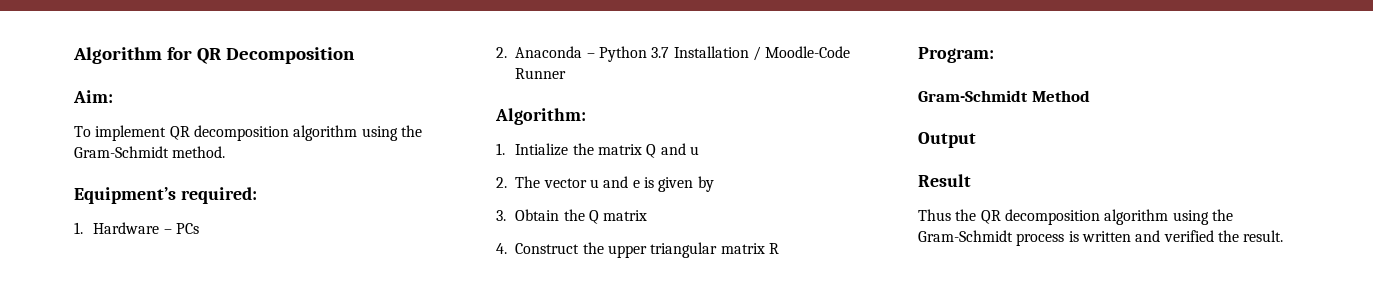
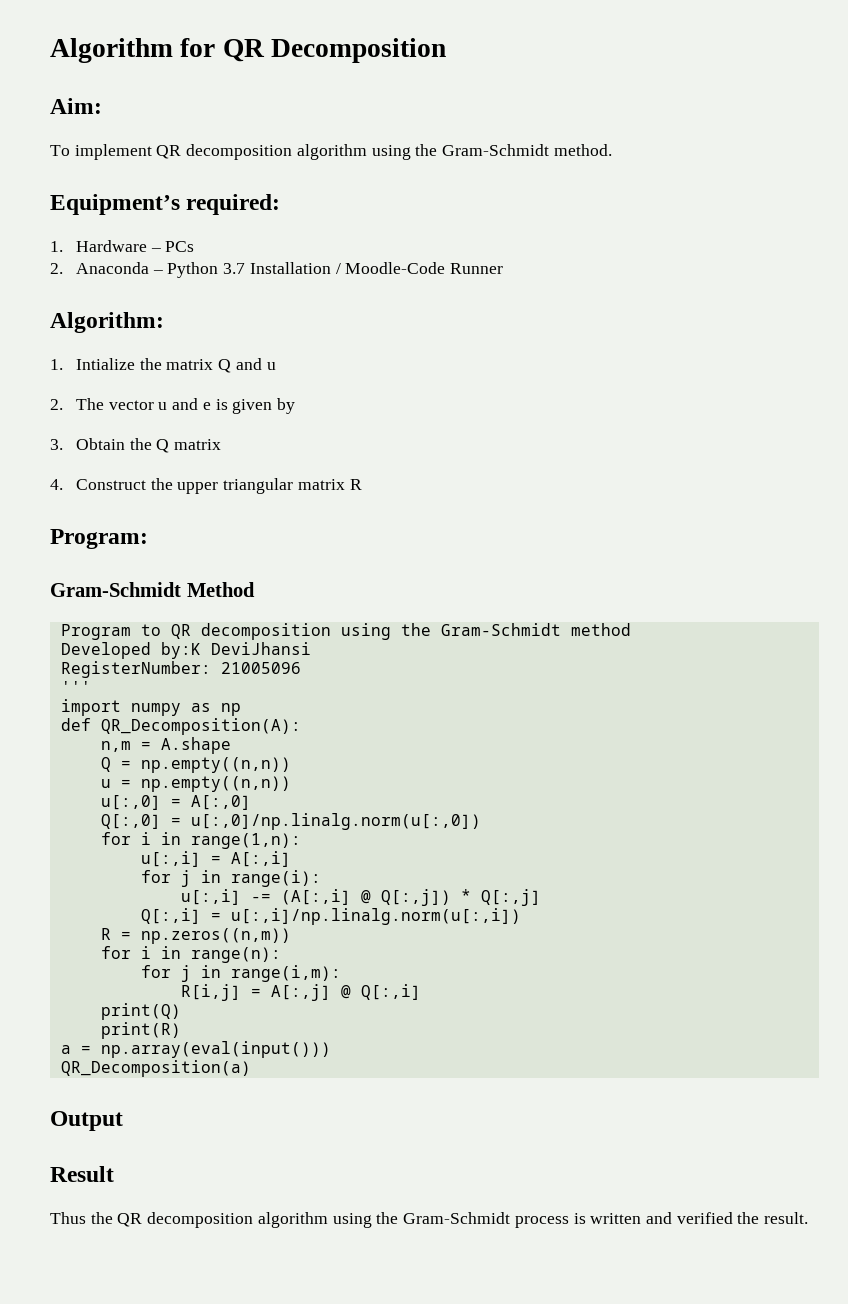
+ Program to QR decomposition using the Gram-Schmidt method
+ Developed by:K DeviJhansi
+ RegisterNumber: 21005096
+ '''
+ import numpy as np
+ def QR_Decomposition(A):
+ n,m = A.shape
+ Q = np.empty((n,n))
+ u = np.empty((n,n))
+ u[:,0] = A[:,0]
+ Q[:,0] = u[:,0]/np.linalg.norm(u[:,0])
+ for i in range(1,n):
+ u[:,i] = A[:,i]
+ for j in range(i):
+ u[:,i] -= (A[:,i] @ Q[:,j]) * Q[:,j]
+ Q[:,i] = u[:,i]/np.linalg.norm(u[:,i])
+ R = np.zeros((n,m))
+ for i in range(n):
+ for j in range(i,m):
+ R[i,j] = A[:,j] @ Q[:,i]
+ print(Q)
+ print(R)
+ a = np.array(eval(input()))
+ QR_Decomposition(a)

